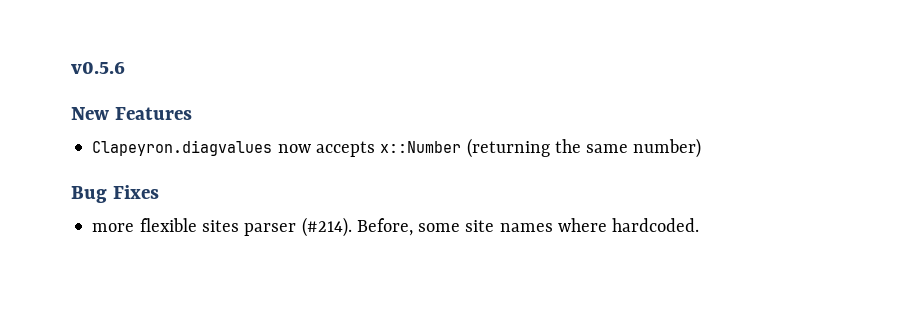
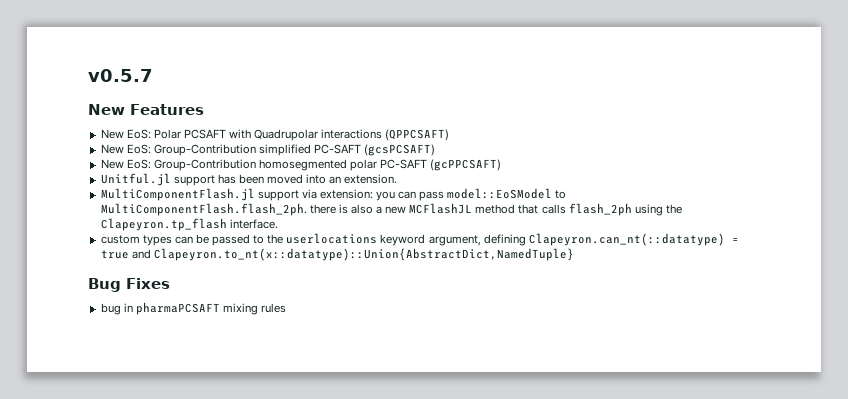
- v0.5.6
+ v0.5.7
- Clapeyron.diagvalues now accepts x::Number (returning the same number)
+ New EoS: Polar PCSAFT with Quadrupolar interactions (QPPCSAFT)
+ New EoS: Group-Contribution simplified PC-SAFT (gcsPCSAFT)
+ New EoS: Group-Contribution homosegmented polar PC-SAFT (gcPPCSAFT)
+ Unitful.jl support has been moved into an extension.
+ MultiComponentFlash.jl support via extension: you can pass model::EoSModel to MultiComponentFlash.flash_2ph. there is also a new MCFlashJL method that calls flash_2ph using the Clapeyron.tp_flash interface.
+ custom types can be passed to the userlocations keyword argument, defining Clapeyron.can_nt(::datatype) = true and Clapeyron.to_nt(x::datatype)::Union{AbstractDict,NamedTuple}
  Bug Fixes
- more flexible sites parser (#214). Before, some site names where hardcoded.
+ bug in pharmaPCSAFT mixing rules

